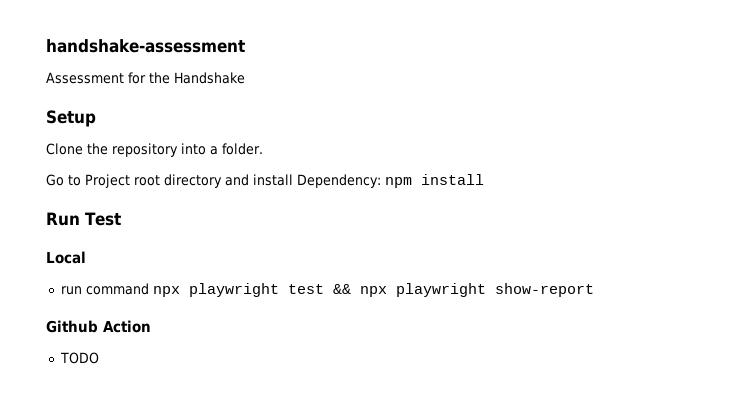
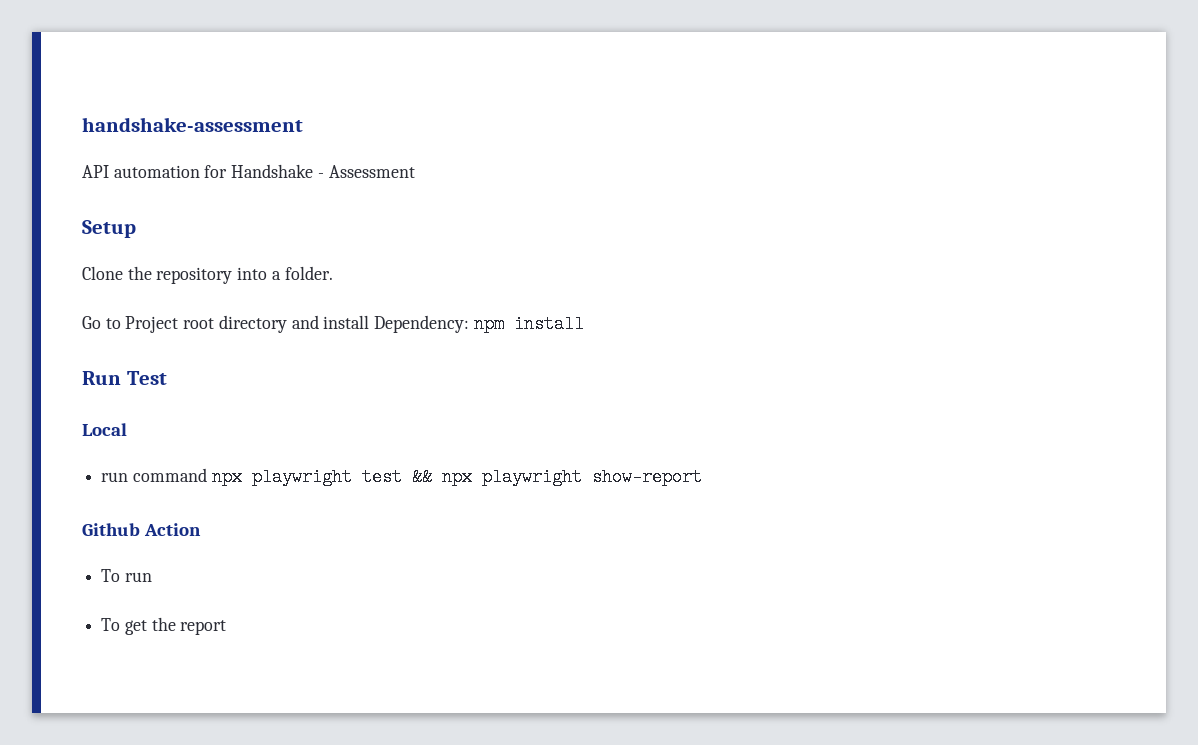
- Assessment for the Handshake
+ API automation for Handshake - Assessment
- TODO
+ To run
+ To get the report

